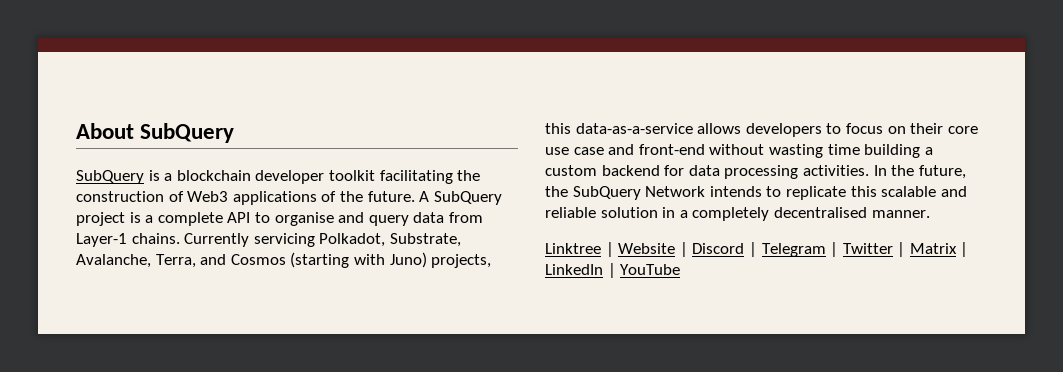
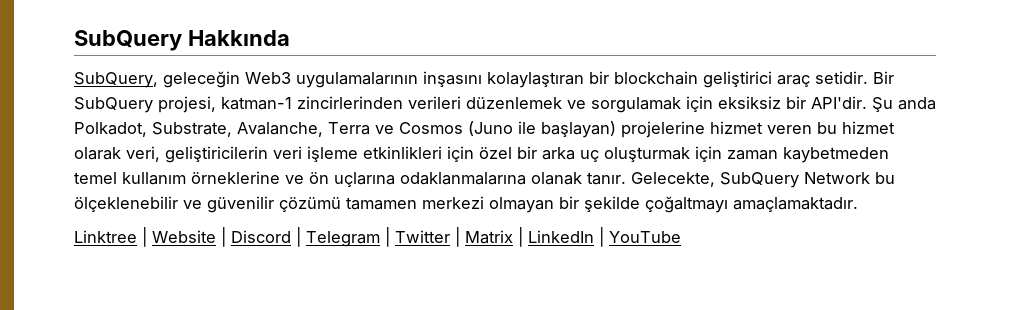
- About SubQuery
- SubQuery is a blockchain developer toolkit facilitating the construction of Web3 applications of the future. A SubQuery project is a complete API to organise and query data from Layer-1 chains. Currently servicing Polkadot, Substrate, Avalanche, Terra, and Cosmos (starting with Juno) projects, this data-as-a-service allows developers to focus on their core use case and front-end without wasting time building a custom backend for data processing activities. In the future, the SubQuery Network intends to replicate this scalable and reliable solution in a completely decentralised manner.
+ SubQuery Hakkında
+ SubQuery, geleceğin Web3 uygulamalarının inşasını kolaylaştıran bir blockchain geliştirici araç setidir. Bir SubQuery projesi, katman-1 zincirlerinden verileri düzenlemek ve sorgulamak için eksiksiz bir API'dir. Şu anda Polkadot, Substrate, Avalanche, Terra ve Cosmos (Juno ile başlayan) projelerine hizmet veren bu hizmet olarak veri, geliştiricilerin veri işleme etkinlikleri için özel bir arka uç oluşturmak için zaman kaybetmeden temel kullanım örneklerine ve ön uçlarına odaklanmalarına olanak tanır. Gelecekte, SubQuery Network bu ölçeklenebilir ve güvenilir çözümü tamamen merkezi olmayan bir şekilde çoğaltmayı amaçlamaktadır.

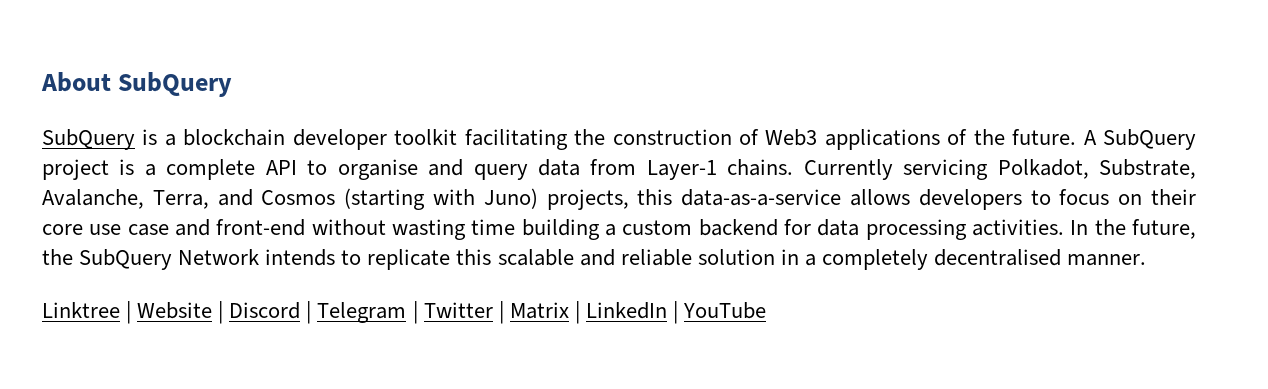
- SubQuery Hakkında
- SubQuery, geleceğin Web3 uygulamalarının inşasını kolaylaştıran bir blockchain geliştirici araç setidir. Bir SubQuery projesi, katman-1 zincirlerinden verileri düzenlemek ve sorgulamak için eksiksiz bir API'dir. Şu anda Polkadot, Substrate, Avalanche, Terra ve Cosmos (Juno ile başlayan) projelerine hizmet veren bu hizmet olarak veri, geliştiricilerin veri işleme etkinlikleri için özel bir arka uç oluşturmak için zaman kaybetmeden temel kullanım örneklerine ve ön uçlarına odaklanmalarına olanak tanır. Gelecekte, SubQuery Network bu ölçeklenebilir ve güvenilir çözümü tamamen merkezi olmayan bir şekilde çoğaltmayı amaçlamaktadır.
+ About SubQuery
+ SubQuery is a blockchain developer toolkit facilitating the construction of Web3 applications of the future. A SubQuery project is a complete API to organise and query data from Layer-1 chains. Currently servicing Polkadot, Substrate, Avalanche, Terra, and Cosmos (starting with Juno) projects, this data-as-a-service allows developers to focus on their core use case and front-end without wasting time building a custom backend for data processing activities. In the future, the SubQuery Network intends to replicate this scalable and reliable solution in a completely decentralised manner.

